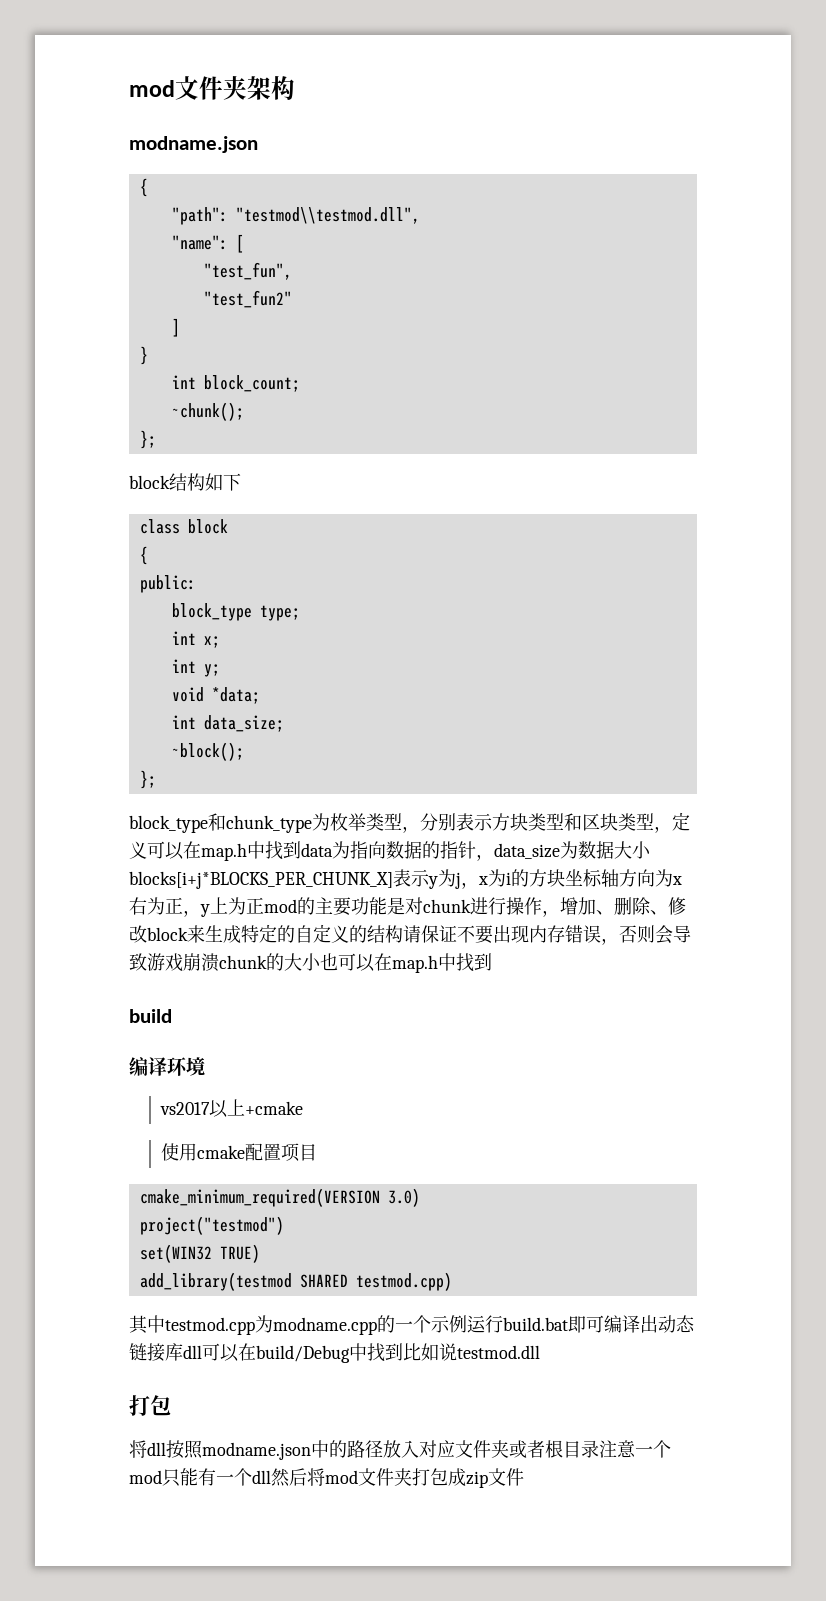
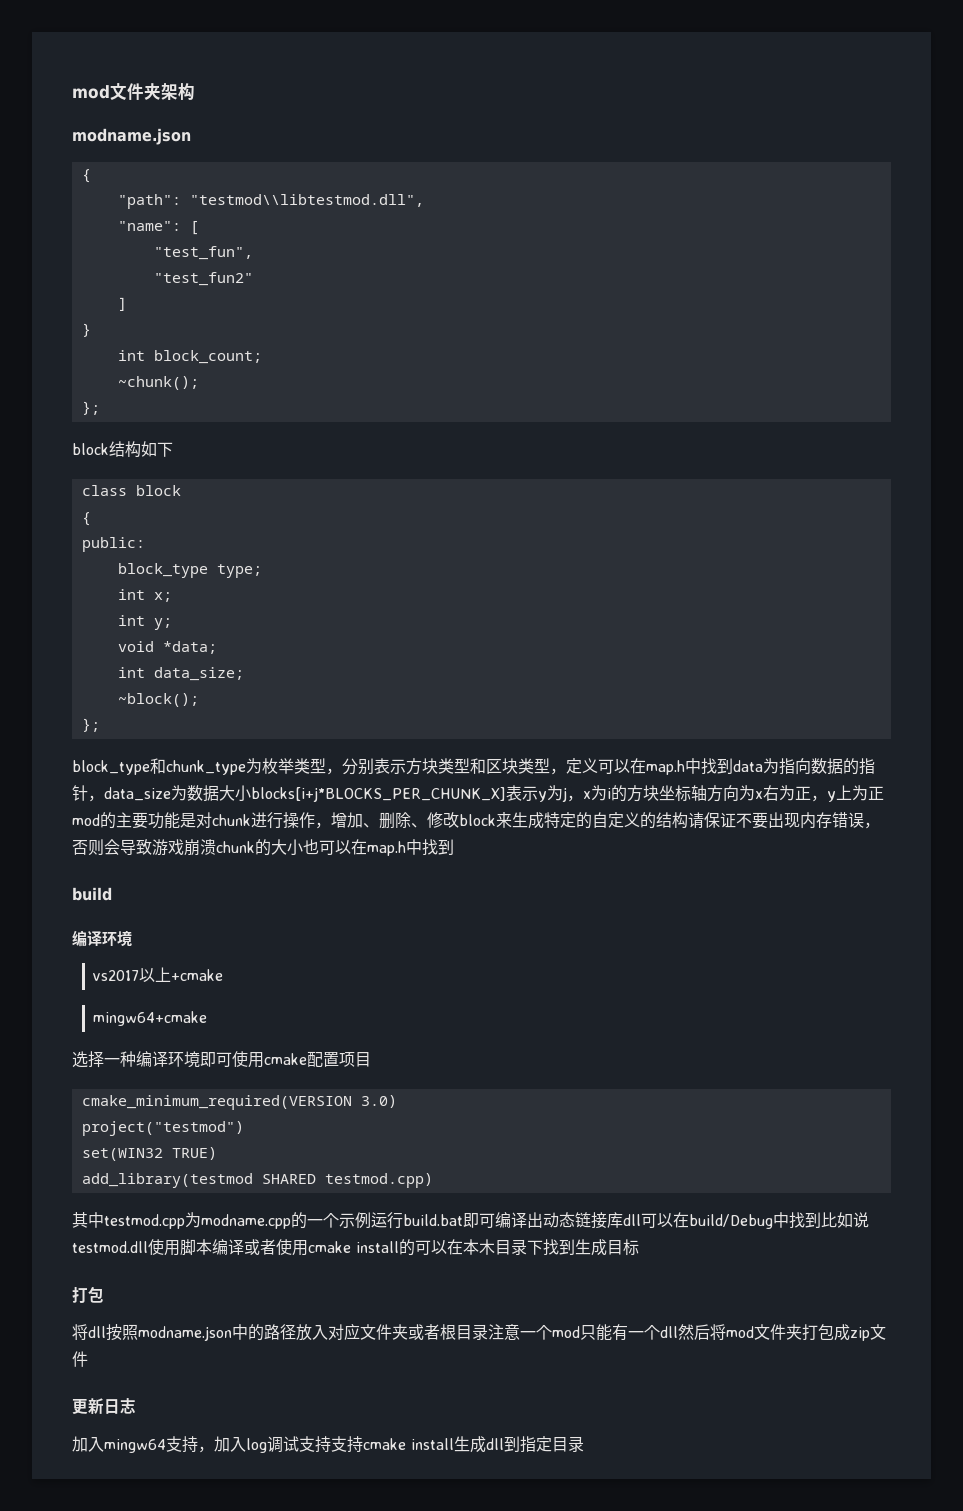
- "path": "testmod\\testmod.dll",
+ "path": "testmod\\libtestmod.dll",
- 使用cmake配置项目
+ mingw64+cmake
+ 选择一种编译环境即可使用cmake配置项目
- 其中testmod.cpp为modname.cpp的一个示例运行build.bat即可编译出动态链接库dll可以在build/Debug中找到比如说testmod.dll
+ 其中testmod.cpp为modname.cpp的一个示例运行build.bat即可编译出动态链接库dll可以在build/Debug中找到比如说testmod.dll使用脚本编译或者使用cmake install的可以在本木目录下找到生成目标
+ 更新日志
+ 加入mingw64支持，加入log调试支持支持cmake install生成dll到指定目录

